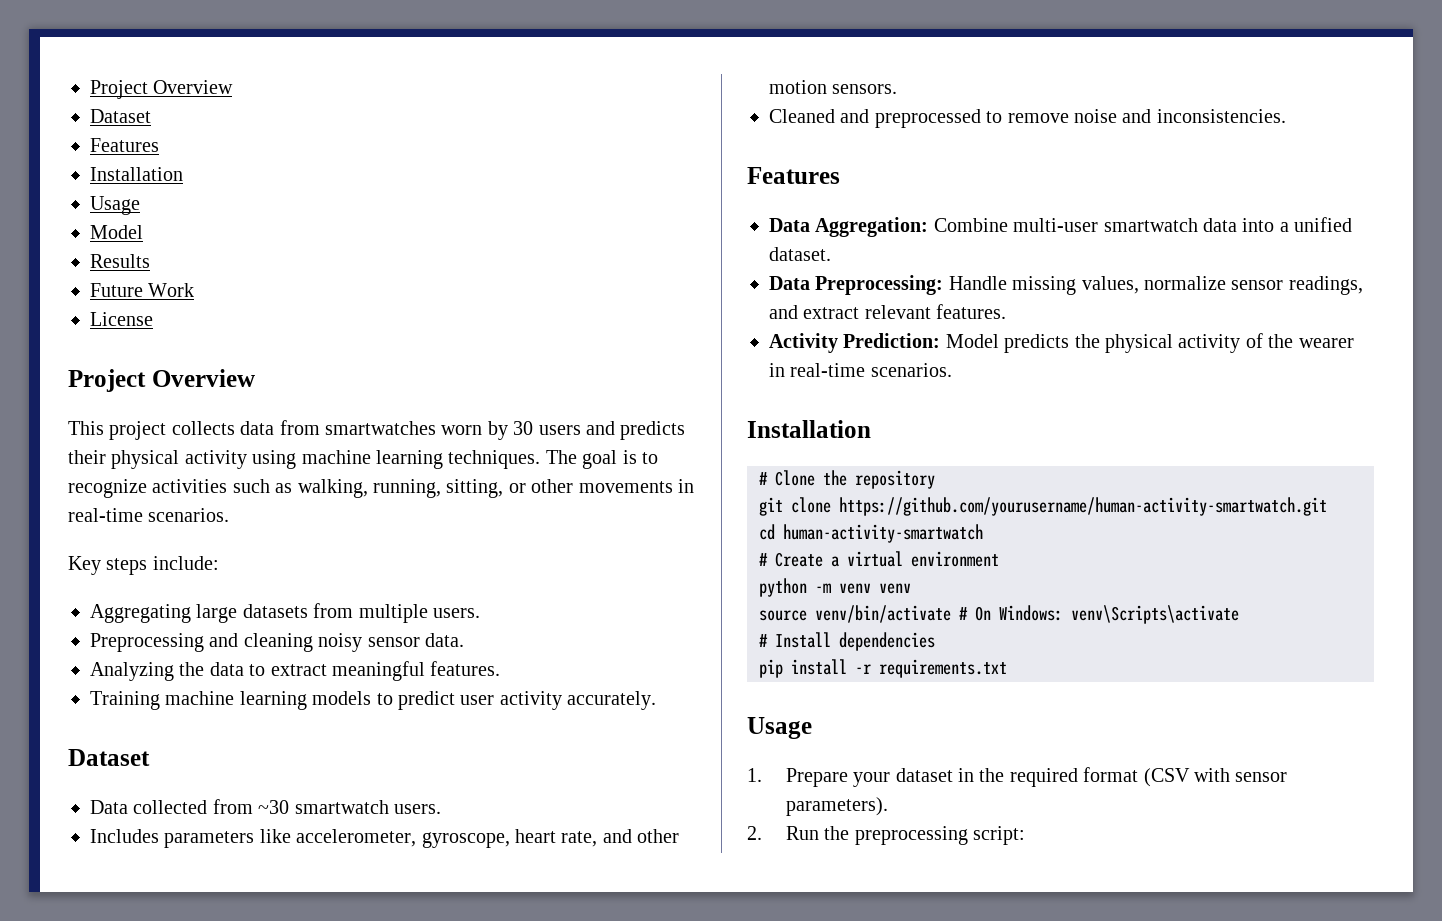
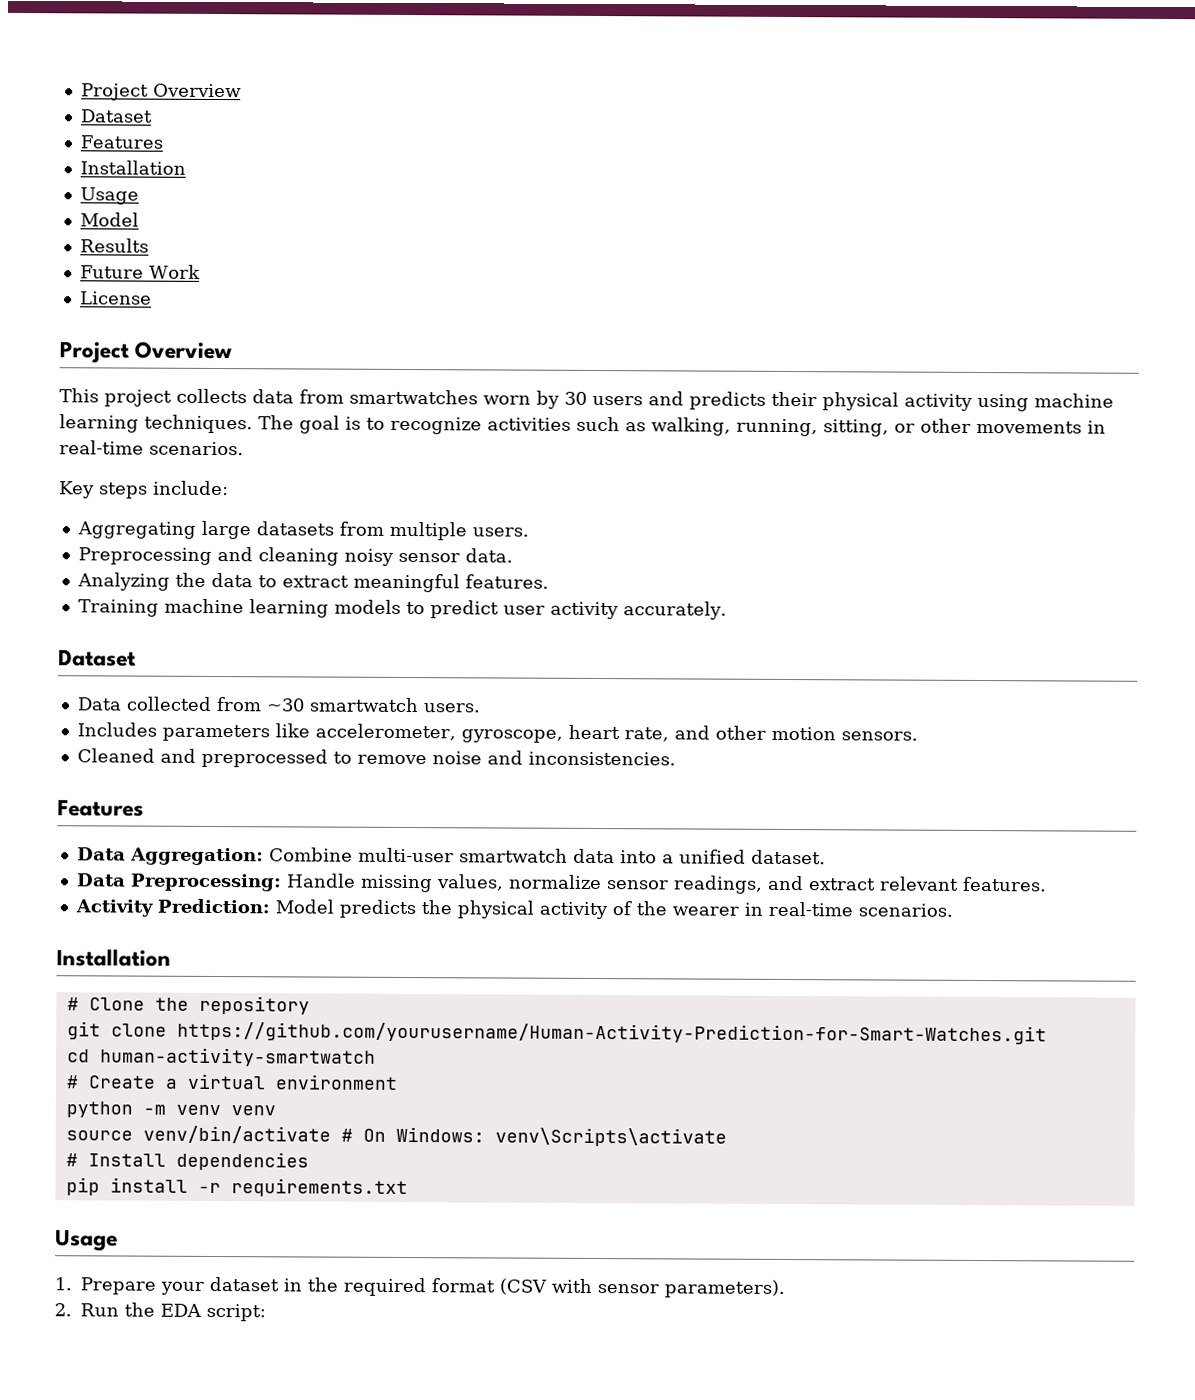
- git clone https://github.com/yourusername/human-activity-smartwatch.git
+ git clone https://github.com/yourusername/Human-Activity-Prediction-for-Smart-Watches.git
- 2. Run the preprocessing script:
+ 2. Run the EDA script:

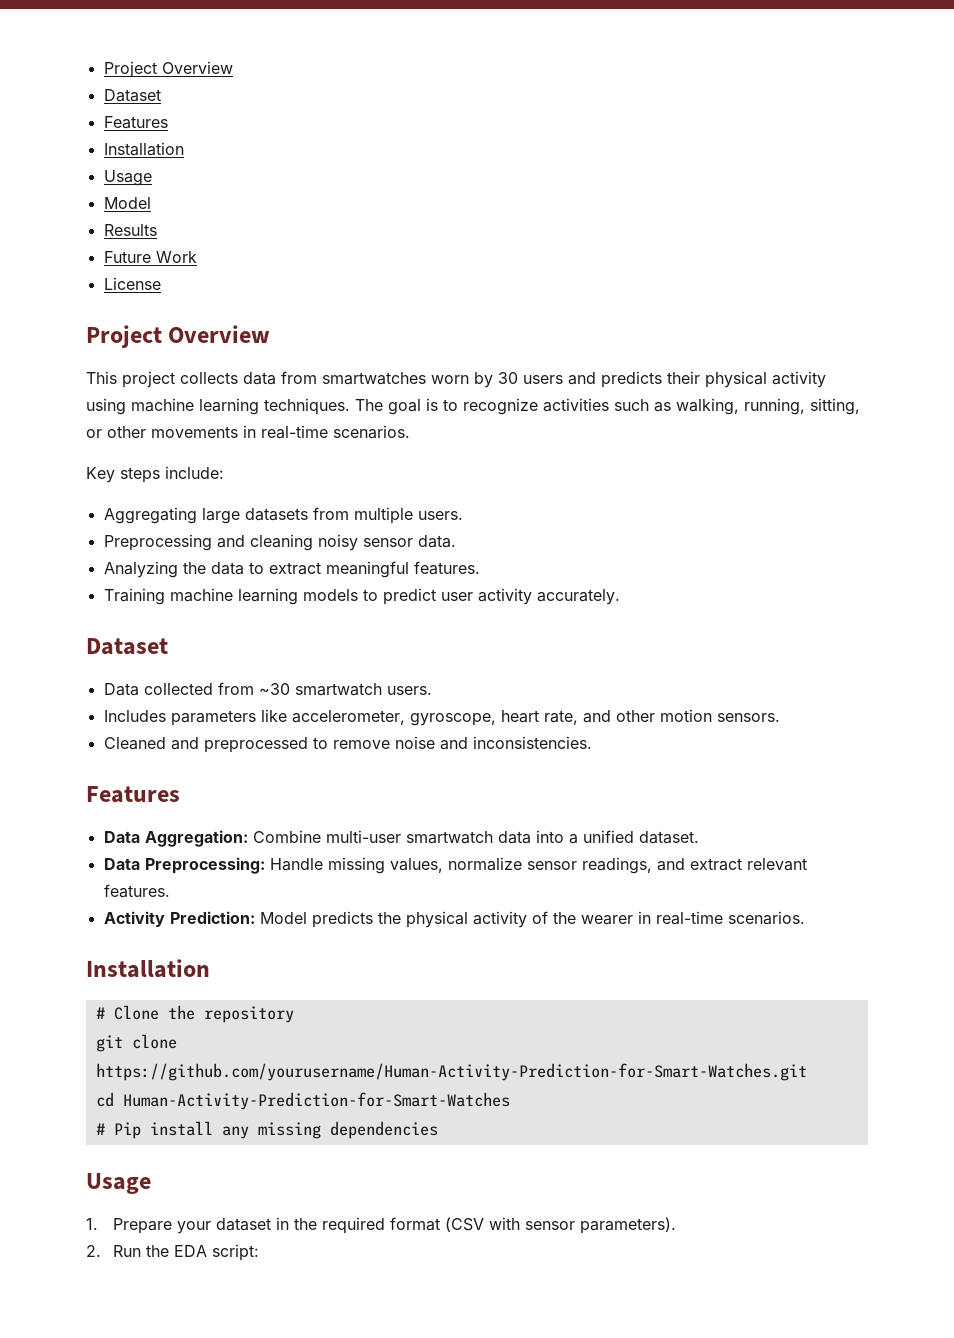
- cd human-activity-smartwatch
- # Create a virtual environment
- python -m venv venv
- source venv/bin/activate # On Windows: venv\Scripts\activate
- # Install dependencies
- pip install -r requirements.txt
+ cd Human-Activity-Prediction-for-Smart-Watches
+ # Pip install any missing dependencies

